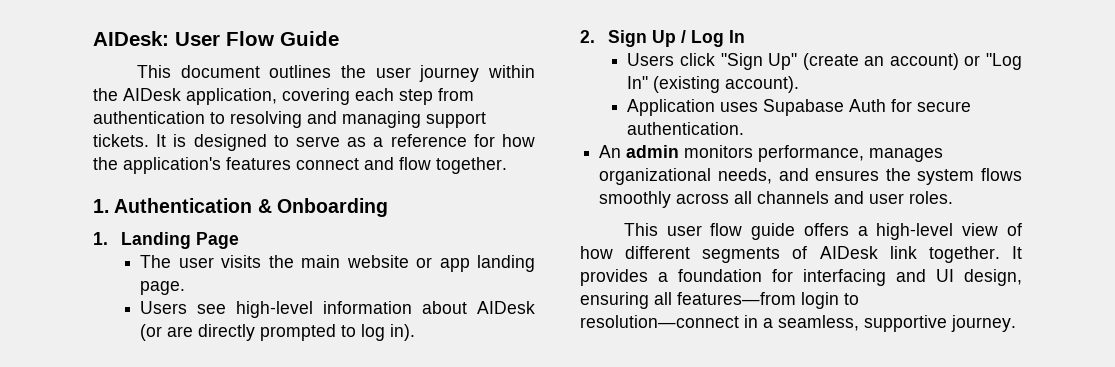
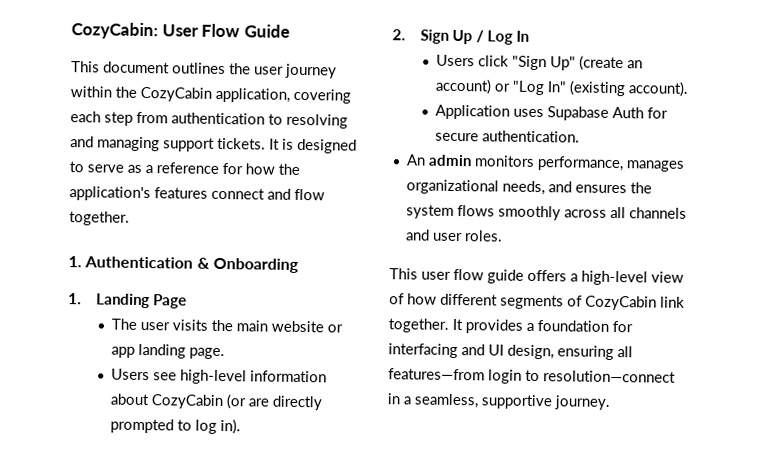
- AIDesk: User Flow Guide
+ CozyCabin: User Flow Guide
- This document outlines the user journey within the AIDesk application, covering each step from authentication to resolving and managing support tickets.
+ This document outlines the user journey within the CozyCabin application, covering each step from authentication to resolving and managing support tickets.
- Users see high-level information about AIDesk (or are directly prompted to log in).
+ Users see high-level information about CozyCabin (or are directly prompted to log in).
- This user flow guide offers a high-level view of how different segments of AIDesk link together.
+ This user flow guide offers a high-level view of how different segments of CozyCabin link together.

